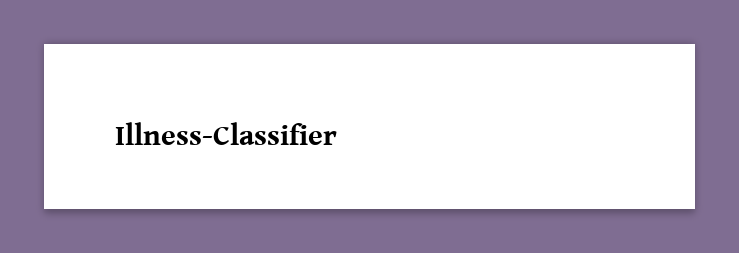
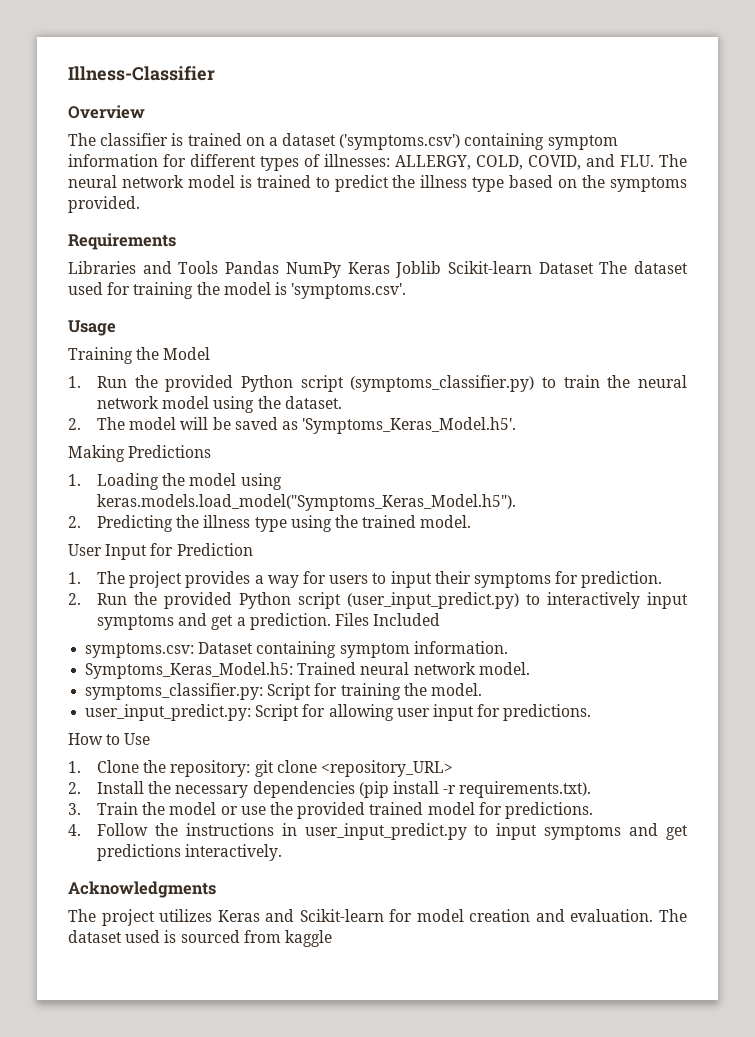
+ Overview
+ The classifier is trained on a dataset ('symptoms.csv') containing symptom information for different types of illnesses: ALLERGY, COLD, COVID, and FLU. The neural network model is trained to predict the illness type based on the symptoms provided.
+ Requirements
+ Libraries and Tools Pandas NumPy Keras Joblib Scikit-learn Dataset The dataset used for training the model is 'symptoms.csv'.
+ Usage
+ Training the Model
+ 1. Run the provided Python script (symptoms_classifier.py) to train the neural network model using the dataset.
+ 2. The model will be saved as 'Symptoms_Keras_Model.h5'.
+ Making Predictions
+ 1. Loading the model using keras.models.load_model("Symptoms_Keras_Model.h5").
+ 2. Predicting the illness type using the trained model.
+ User Input for Prediction
+ 1. The project provides a way for users to input their symptoms for prediction.
+ 2. Run the provided Python script (user_input_predict.py) to interactively input symptoms and get a prediction. Files Included
+ symptoms.csv: Dataset containing symptom information.
+ Symptoms_Keras_Model.h5: Trained neural network model.
+ symptoms_classifier.py: Script for training the model.
+ user_input_predict.py: Script for allowing user input for predictions.
+ How to Use
+ 1. Clone the repository: git clone <repository_URL>
+ 2. Install the necessary dependencies (pip install -r requirements.txt).
+ 3. Train the model or use the provided trained model for predictions.
+ 4. Follow the instructions in user_input_predict.py to input symptoms and get predictions interactively.
+ Acknowledgments
+ The project utilizes Keras and Scikit-learn for model creation and evaluation. The dataset used is sourced from kaggle

